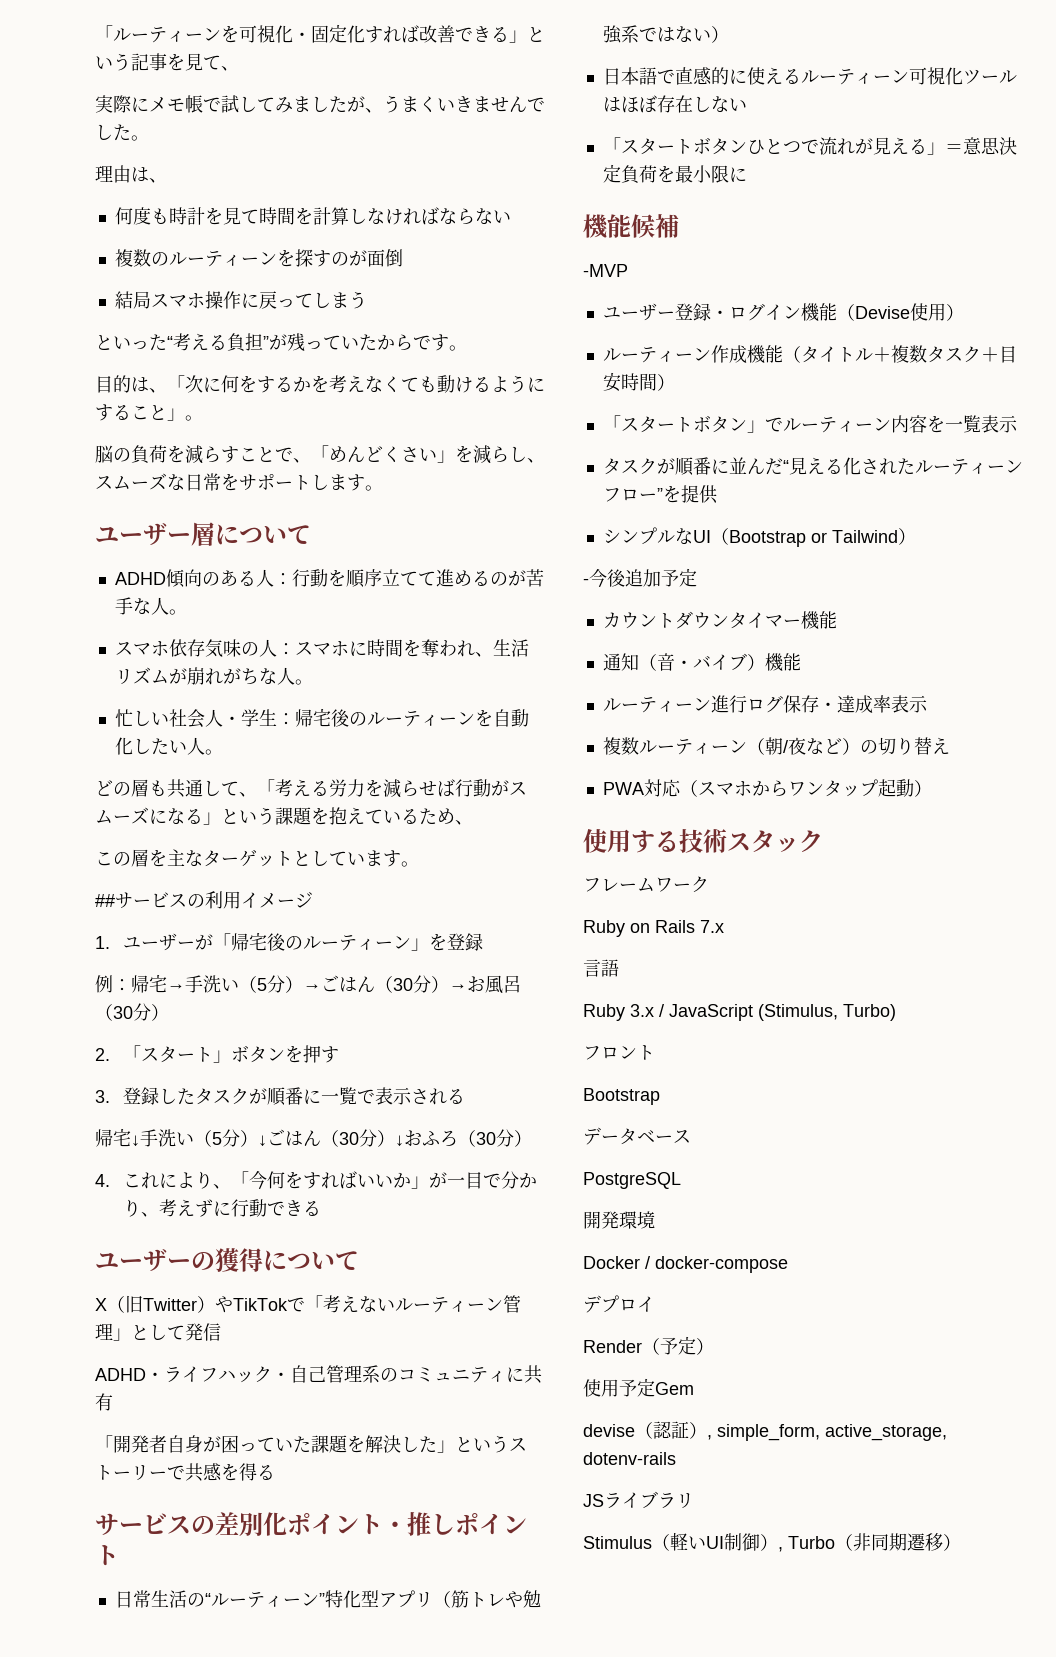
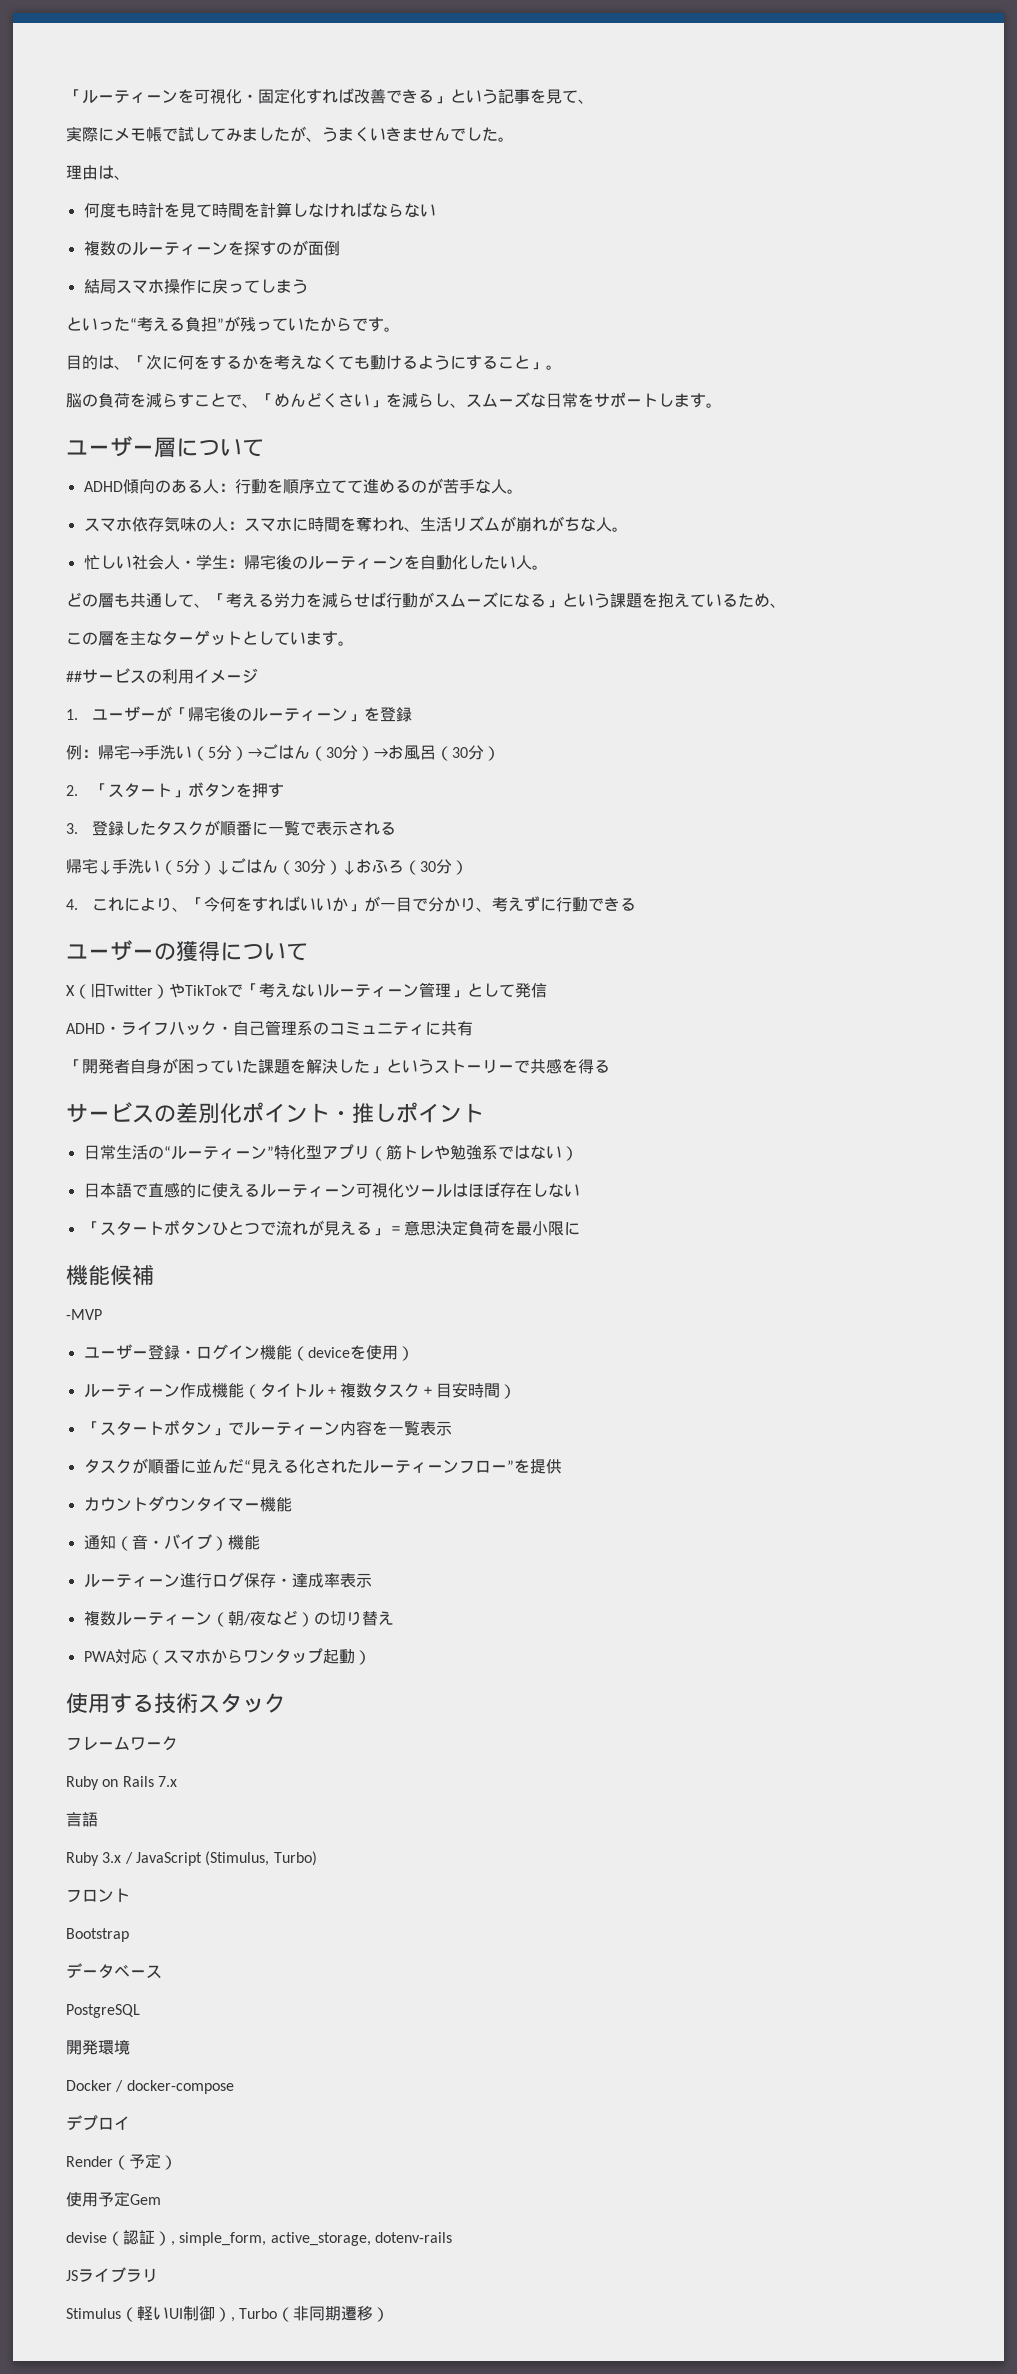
- ユーザー登録・ログイン機能（Devise使用）
+ ユーザー登録・ログイン機能（deviceを使用）
- シンプルなUI（Bootstrap or Tailwind）
- -今後追加予定

